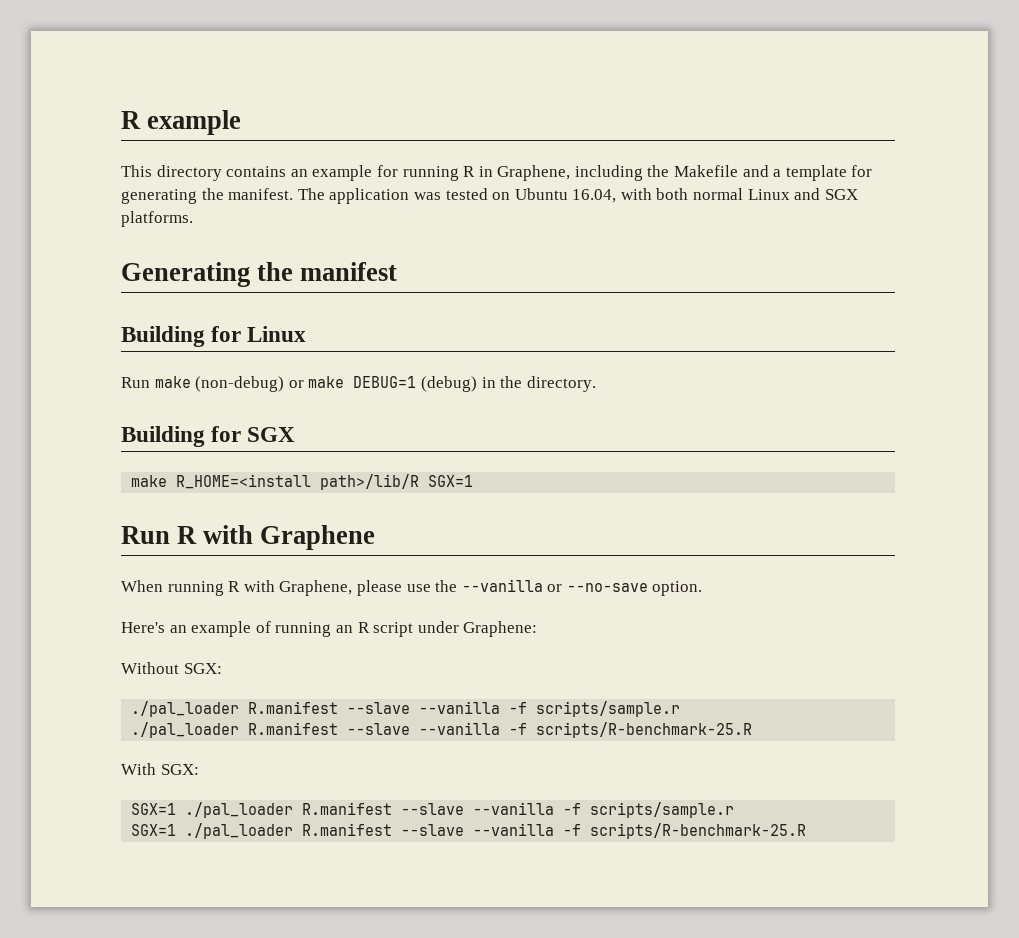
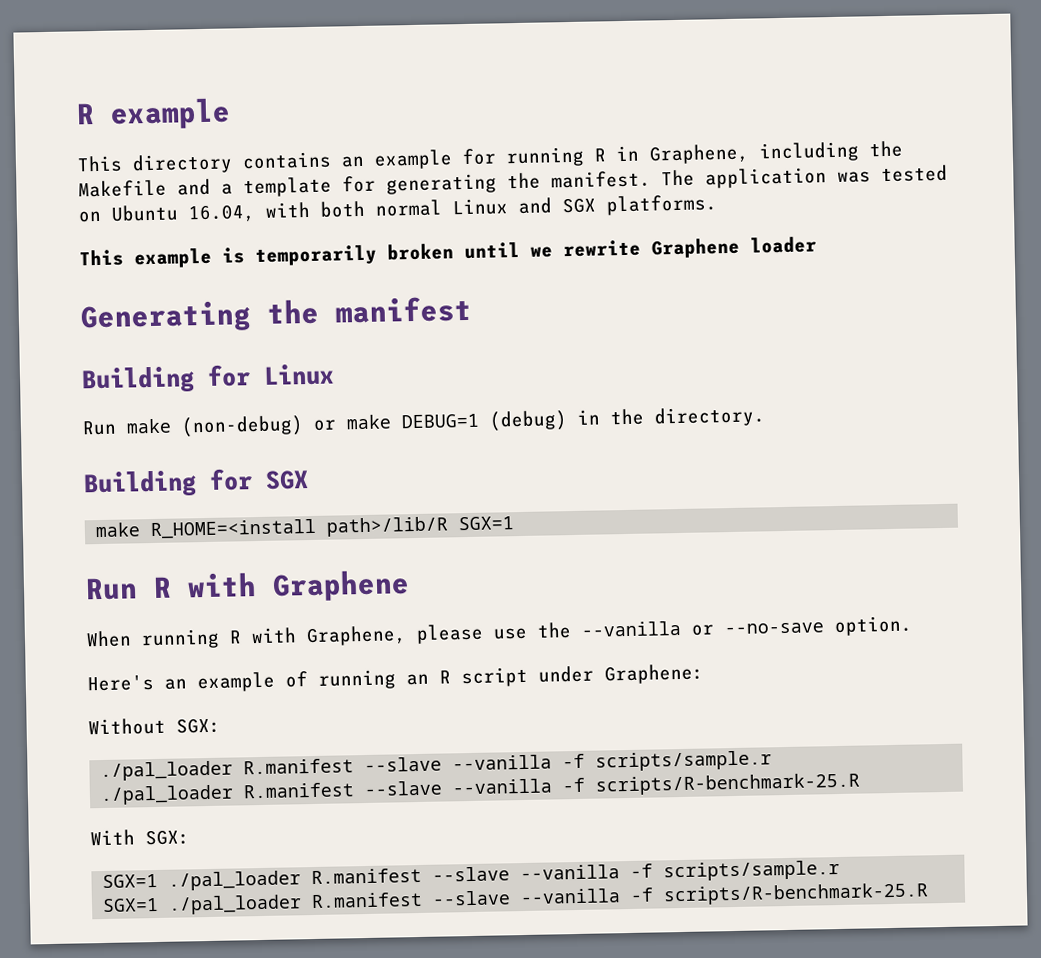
+ This example is temporarily broken until we rewrite Graphene loader

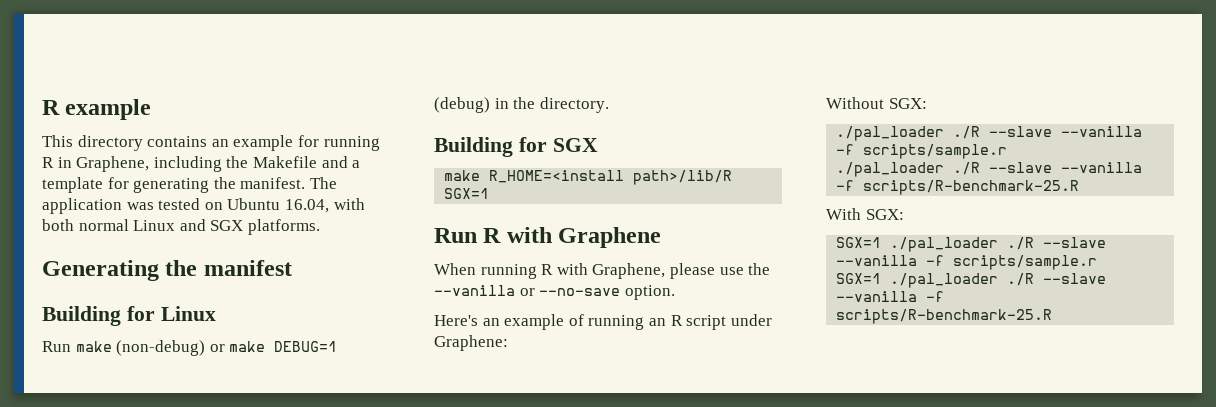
- This example is temporarily broken until we rewrite Graphene loader
  Without SGX:
- ./pal_loader R.manifest --slave --vanilla -f scripts/sample.r
- ./pal_loader R.manifest --slave --vanilla -f scripts/R-benchmark-25.R
+ ./pal_loader ./R --slave --vanilla -f scripts/sample.r
+ ./pal_loader ./R --slave --vanilla -f scripts/R-benchmark-25.R
- SGX=1 ./pal_loader R.manifest --slave --vanilla -f scripts/sample.r
+ SGX=1 ./pal_loader ./R --slave --vanilla -f scripts/sample.r
- SGX=1 ./pal_loader R.manifest --slave --vanilla -f scripts/R-benchmark-25.R
+ SGX=1 ./pal_loader ./R --slave --vanilla -f scripts/R-benchmark-25.R

